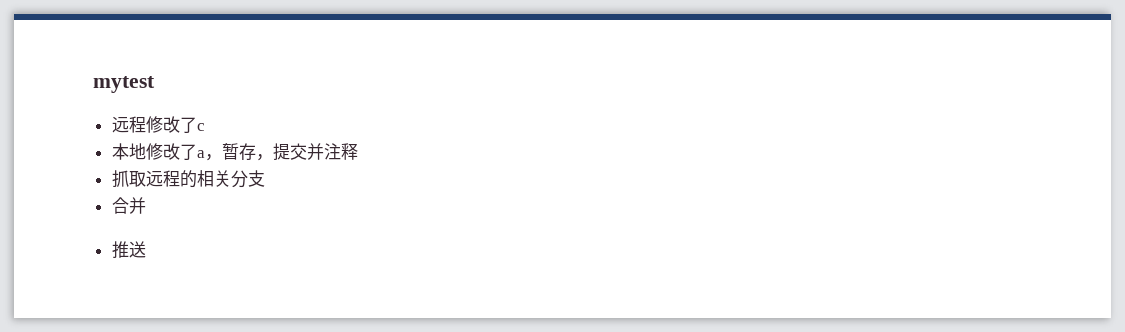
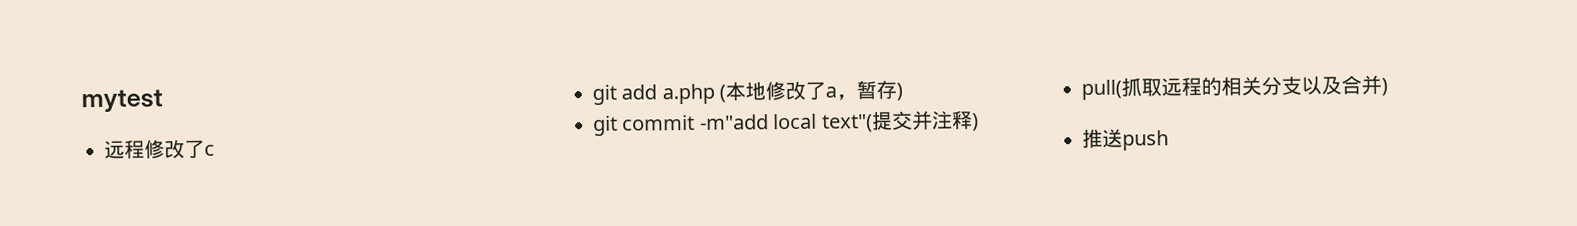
- 本地修改了a，暂存，提交并注释
- 抓取远程的相关分支
- 合并
+ git add a.php (本地修改了a，暂存)
+ git commit -m"add local text"(提交并注释)
+ pull(抓取远程的相关分支以及合并)
- 推送
+ 推送push

